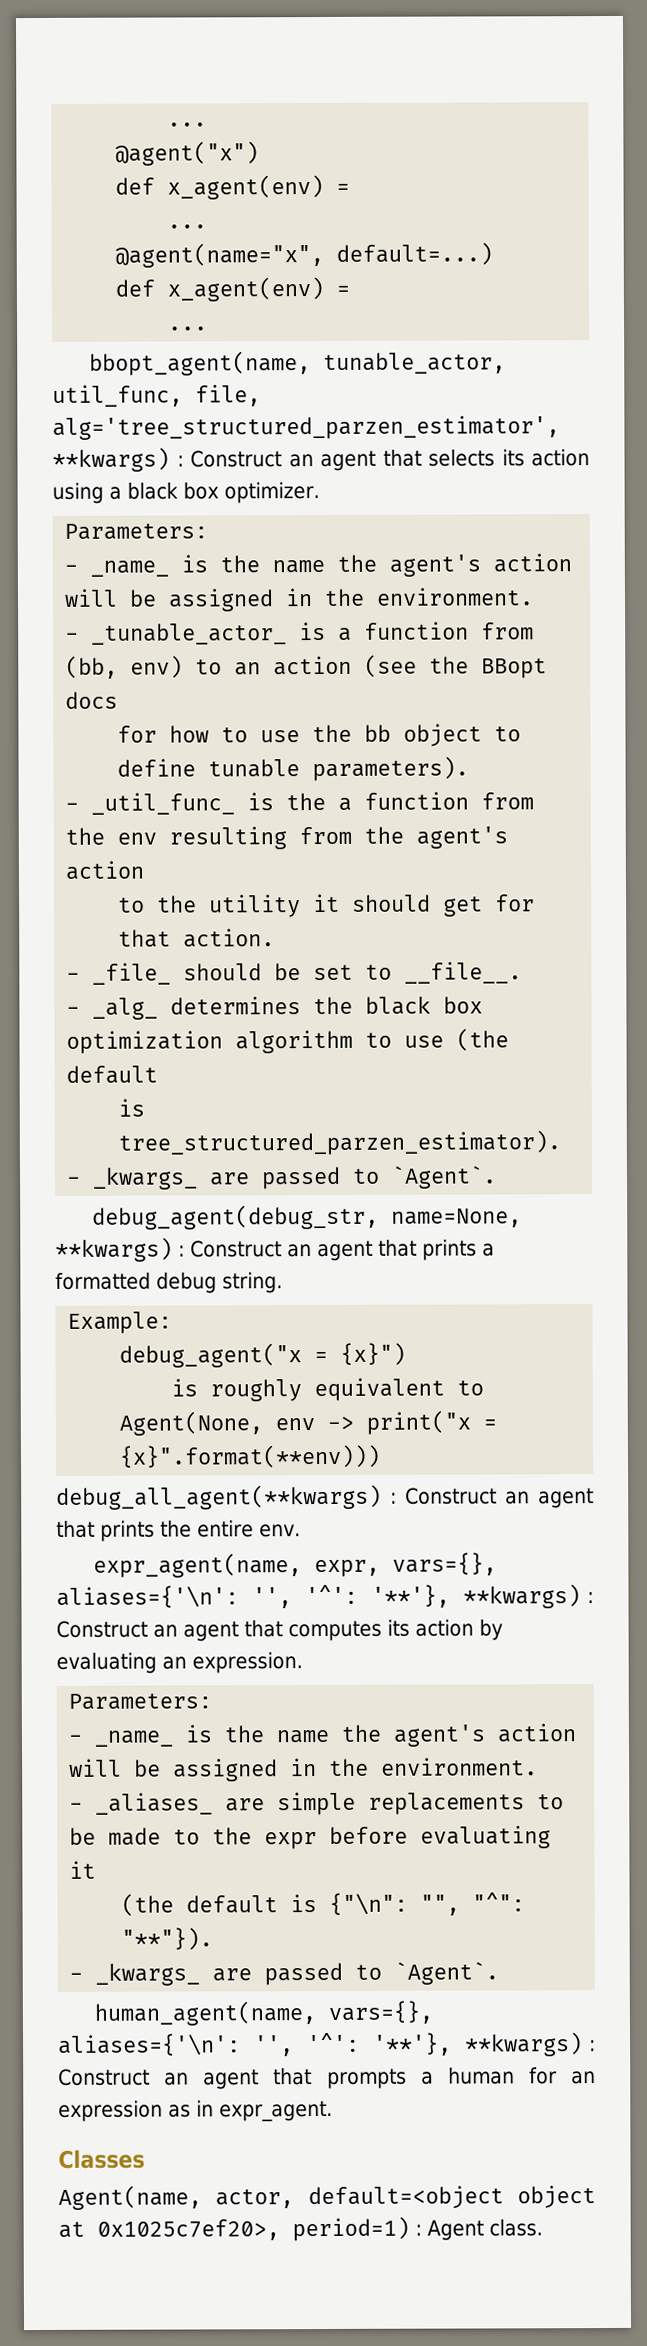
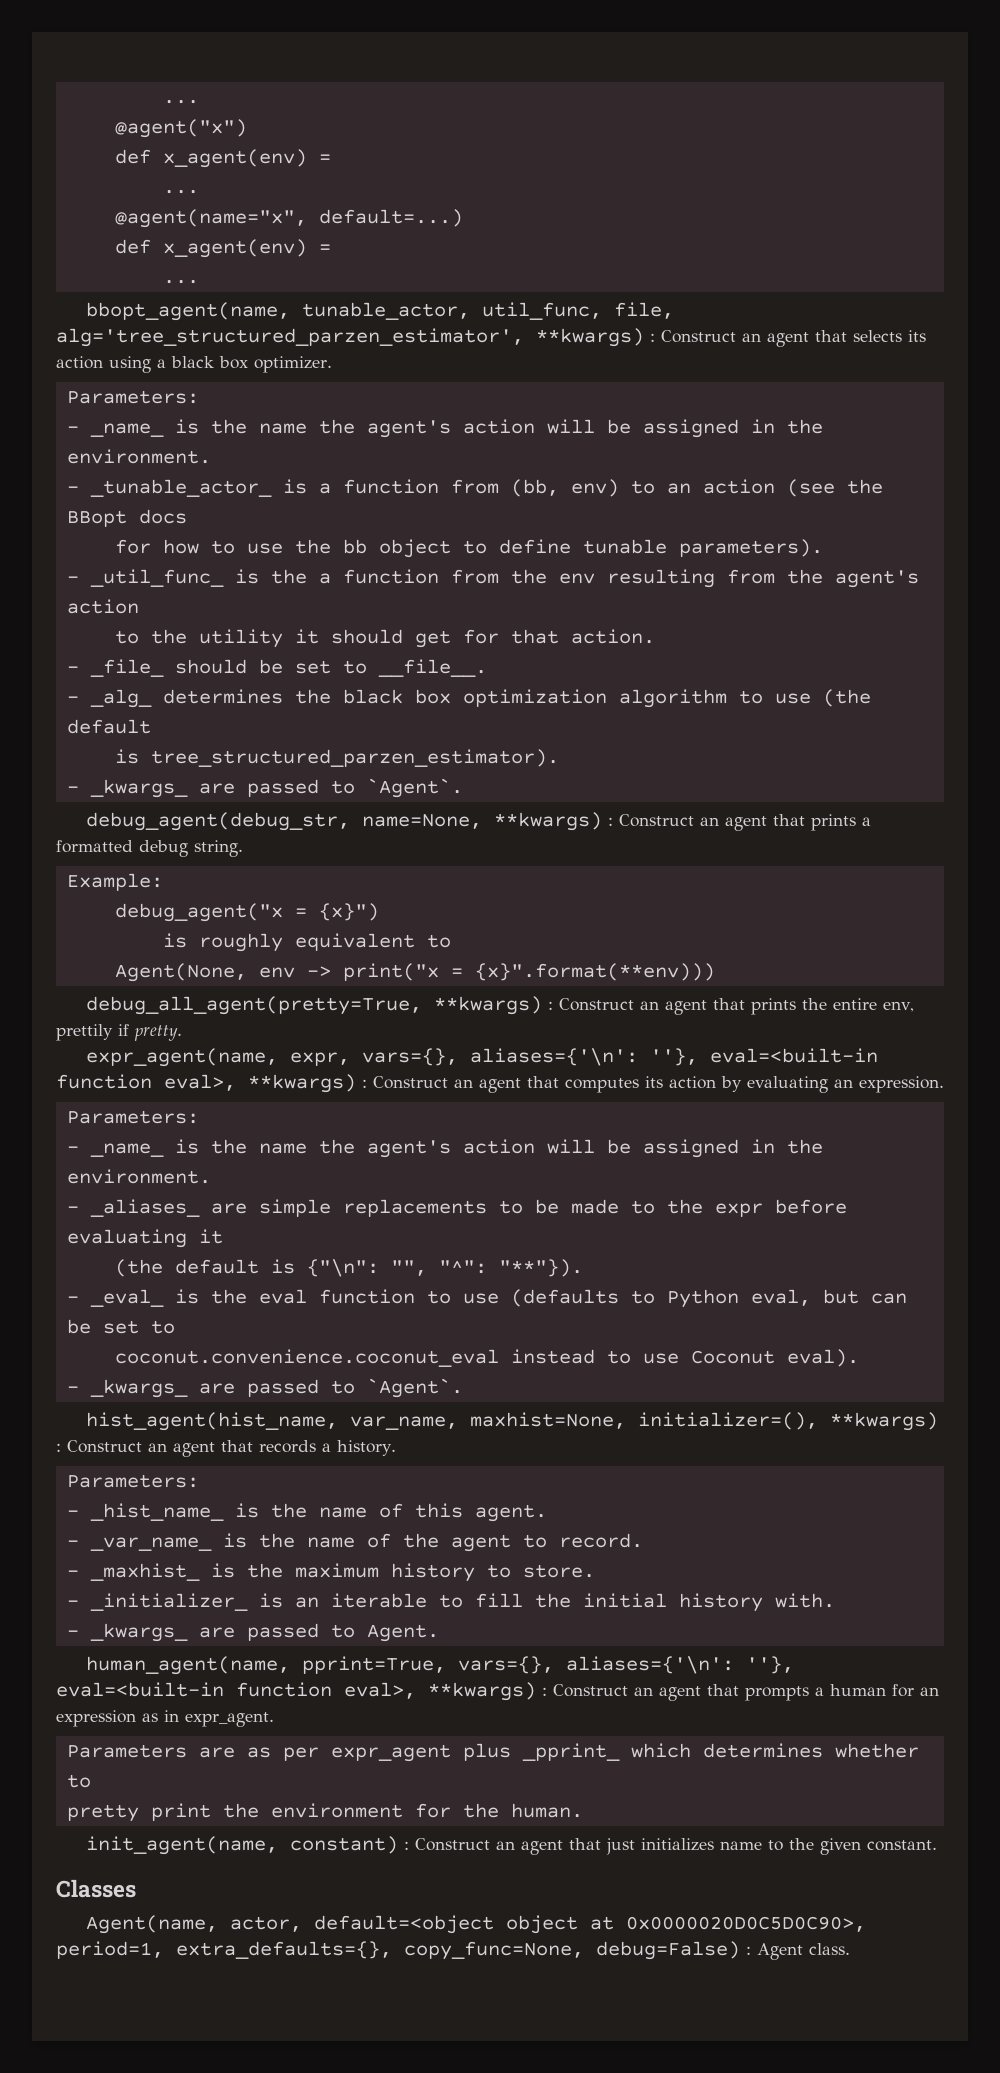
- debug_all_agent(**kwargs) : Construct an agent that prints the entire env.
+ debug_all_agent(pretty=True, **kwargs) : Construct an agent that prints the entire env, prettily if pretty.
- expr_agent(name, expr, vars={}, aliases={'\n': '', '^': '**'}, **kwargs) : Construct an agent that computes its action by evaluating an expression.
+ expr_agent(name, expr, vars={}, aliases={'\n': ''}, eval=<built-in function eval>, **kwargs) : Construct an agent that computes its action by evaluating an expression.
  (the default is {"\n": "", "^": "**"}).
+ - _eval_ is the eval function to use (defaults to Python eval, but can be set to
+ coconut.convenience.coconut_eval instead to use Coconut eval).
  - _kwargs_ are passed to `Agent`.
+ hist_agent(hist_name, var_name, maxhist=None, initializer=(), **kwargs) : Construct an agent that records a history.
+ Parameters:
+ - _hist_name_ is the name of this agent.
+ - _var_name_ is the name of the agent to record.
+ - _maxhist_ is the maximum history to store.
+ - _initializer_ is an iterable to fill the initial history with.
+ - _kwargs_ are passed to Agent.
- human_agent(name, vars={}, aliases={'\n': '', '^': '**'}, **kwargs) : Construct an agent that prompts a human for an expression as in expr_agent.
+ human_agent(name, pprint=True, vars={}, aliases={'\n': ''}, eval=<built-in function eval>, **kwargs) : Construct an agent that prompts a human for an expression as in expr_agent.
+ Parameters are as per expr_agent plus _pprint_ which determines whether to
+ pretty print the environment for the human.
+ init_agent(name, constant) : Construct an agent that just initializes name to the given constant.
- Agent(name, actor, default=<object object at 0x1025c7ef20>, period=1) : Agent class.
+ Agent(name, actor, default=<object object at 0x0000020D0C5D0C90>, period=1, extra_defaults={}, copy_func=None, debug=False) : Agent class.

